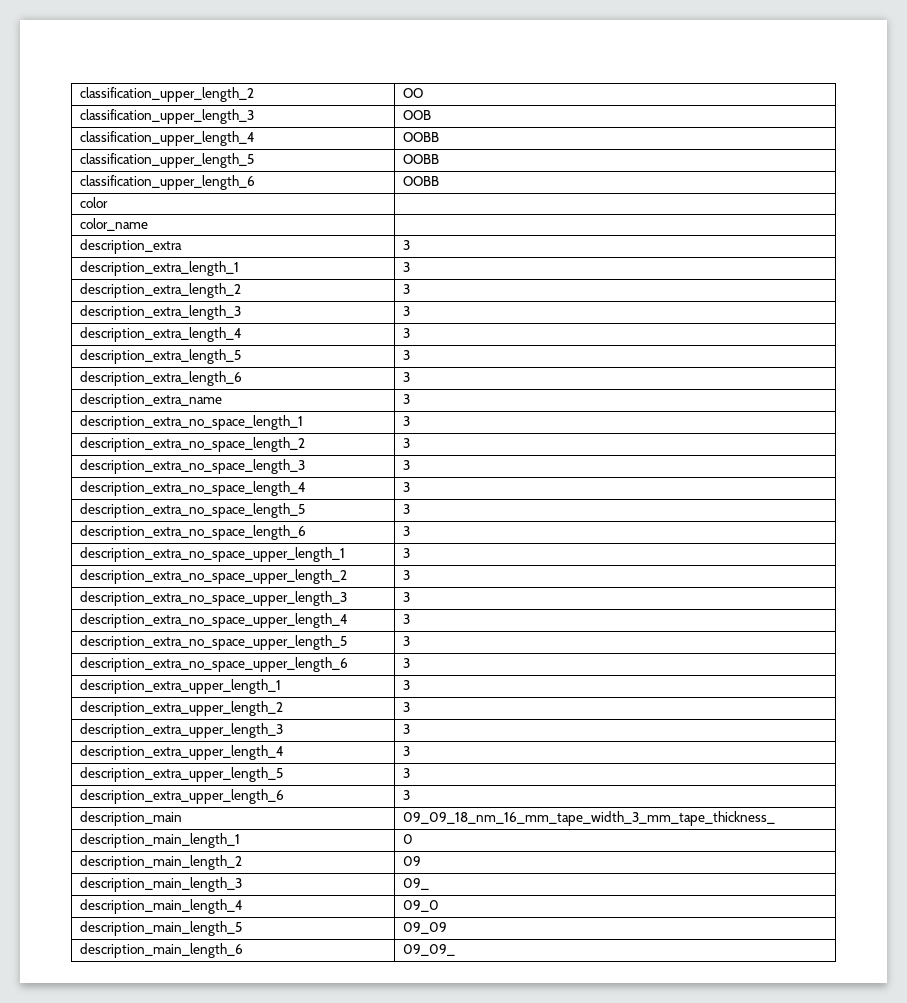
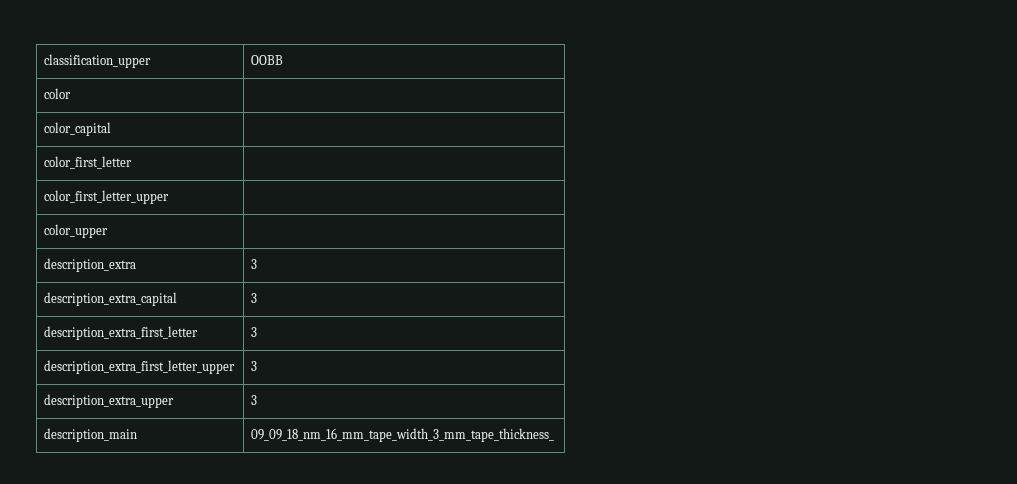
- classification_upper_length_2 | OO
- classification_upper_length_3 | OOB
- classification_upper_length_4 | OOBB
- classification_upper_length_5 | OOBB
- classification_upper_length_6 | OOBB
+ classification_upper | OOBB
  color |
- color_name |
+ color_capital |
+ color_first_letter |
+ color_first_letter_upper |
+ color_upper |
- description_extra_length_1 | 3
- description_extra_length_2 | 3
- description_extra_length_3 | 3
- description_extra_length_4 | 3
- description_extra_length_5 | 3
- description_extra_length_6 | 3
- description_extra_name | 3
- description_extra_no_space_length_1 | 3
- description_extra_no_space_length_2 | 3
- description_extra_no_space_length_3 | 3
- description_extra_no_space_length_4 | 3
- description_extra_no_space_length_5 | 3
- description_extra_no_space_length_6 | 3
- description_extra_no_space_upper_length_1 | 3
- description_extra_no_space_upper_length_2 | 3
- description_extra_no_space_upper_length_3 | 3
- description_extra_no_space_upper_length_4 | 3
- description_extra_no_space_upper_length_5 | 3
- description_extra_no_space_upper_length_6 | 3
- description_extra_upper_length_1 | 3
- description_extra_upper_length_2 | 3
- description_extra_upper_length_3 | 3
- description_extra_upper_length_4 | 3
- description_extra_upper_length_5 | 3
- description_extra_upper_length_6 | 3
+ description_extra_capital | 3
+ description_extra_first_letter | 3
+ description_extra_first_letter_upper | 3
+ description_extra_upper | 3
  description_main | 09_09_18_nm_16_mm_tape_width_3_mm_tape_thickness_
- description_main_length_1 | 0
- description_main_length_2 | 09
- description_main_length_3 | 09_
- description_main_length_4 | 09_0
- description_main_length_5 | 09_09
- description_main_length_6 | 09_09_

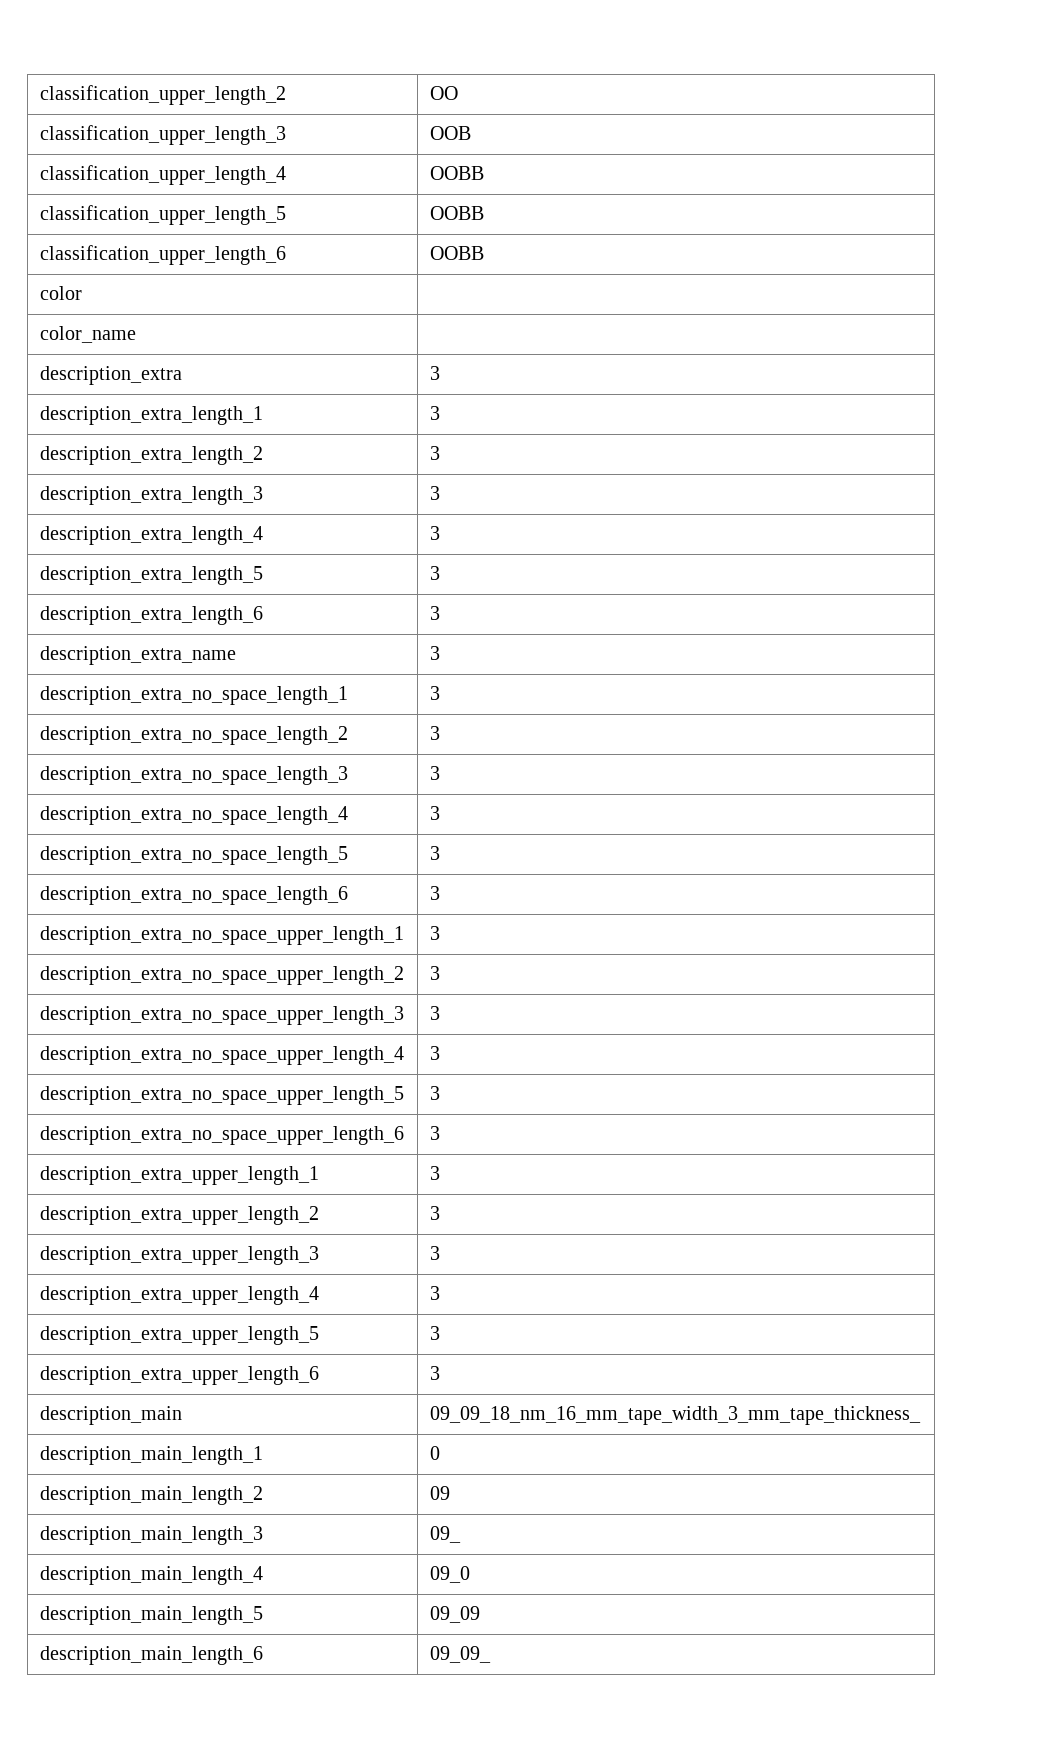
- classification_upper | OOBB
+ classification_upper_length_2 | OO
+ classification_upper_length_3 | OOB
+ classification_upper_length_4 | OOBB
+ classification_upper_length_5 | OOBB
+ classification_upper_length_6 | OOBB
  color |
- color_capital |
- color_first_letter |
- color_first_letter_upper |
- color_upper |
+ color_name |
- description_extra_capital | 3
- description_extra_first_letter | 3
- description_extra_first_letter_upper | 3
- description_extra_upper | 3
+ description_extra_length_1 | 3
+ description_extra_length_2 | 3
+ description_extra_length_3 | 3
+ description_extra_length_4 | 3
+ description_extra_length_5 | 3
+ description_extra_length_6 | 3
+ description_extra_name | 3
+ description_extra_no_space_length_1 | 3
+ description_extra_no_space_length_2 | 3
+ description_extra_no_space_length_3 | 3
+ description_extra_no_space_length_4 | 3
+ description_extra_no_space_length_5 | 3
+ description_extra_no_space_length_6 | 3
+ description_extra_no_space_upper_length_1 | 3
+ description_extra_no_space_upper_length_2 | 3
+ description_extra_no_space_upper_length_3 | 3
+ description_extra_no_space_upper_length_4 | 3
+ description_extra_no_space_upper_length_5 | 3
+ description_extra_no_space_upper_length_6 | 3
+ description_extra_upper_length_1 | 3
+ description_extra_upper_length_2 | 3
+ description_extra_upper_length_3 | 3
+ description_extra_upper_length_4 | 3
+ description_extra_upper_length_5 | 3
+ description_extra_upper_length_6 | 3
  description_main | 09_09_18_nm_16_mm_tape_width_3_mm_tape_thickness_
+ description_main_length_1 | 0
+ description_main_length_2 | 09
+ description_main_length_3 | 09_
+ description_main_length_4 | 09_0
+ description_main_length_5 | 09_09
+ description_main_length_6 | 09_09_

